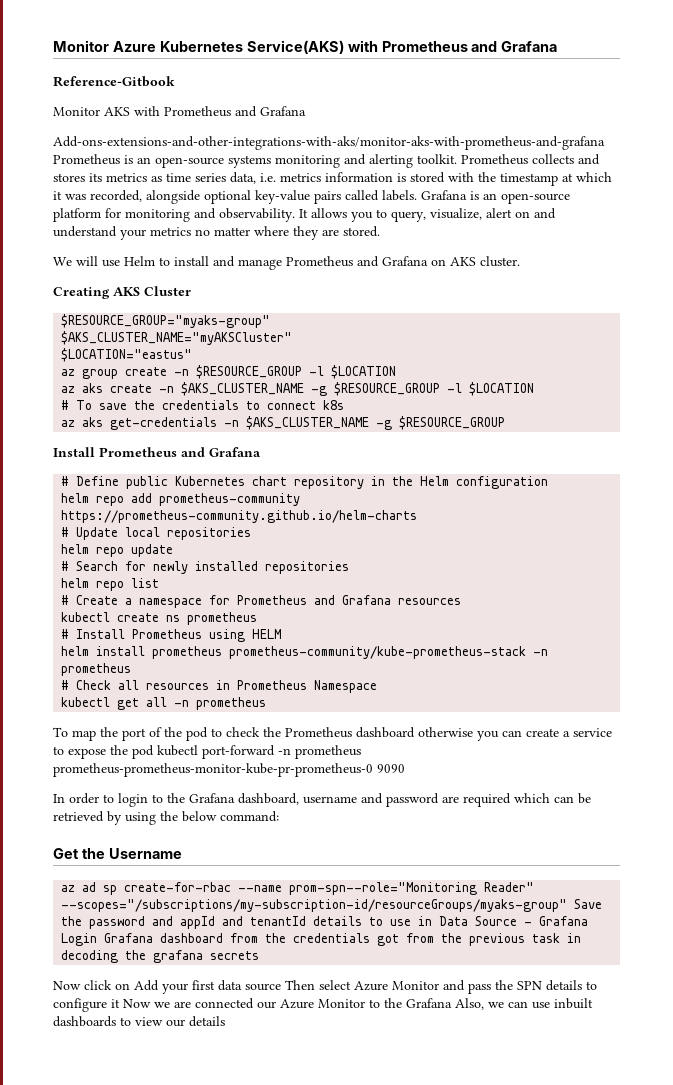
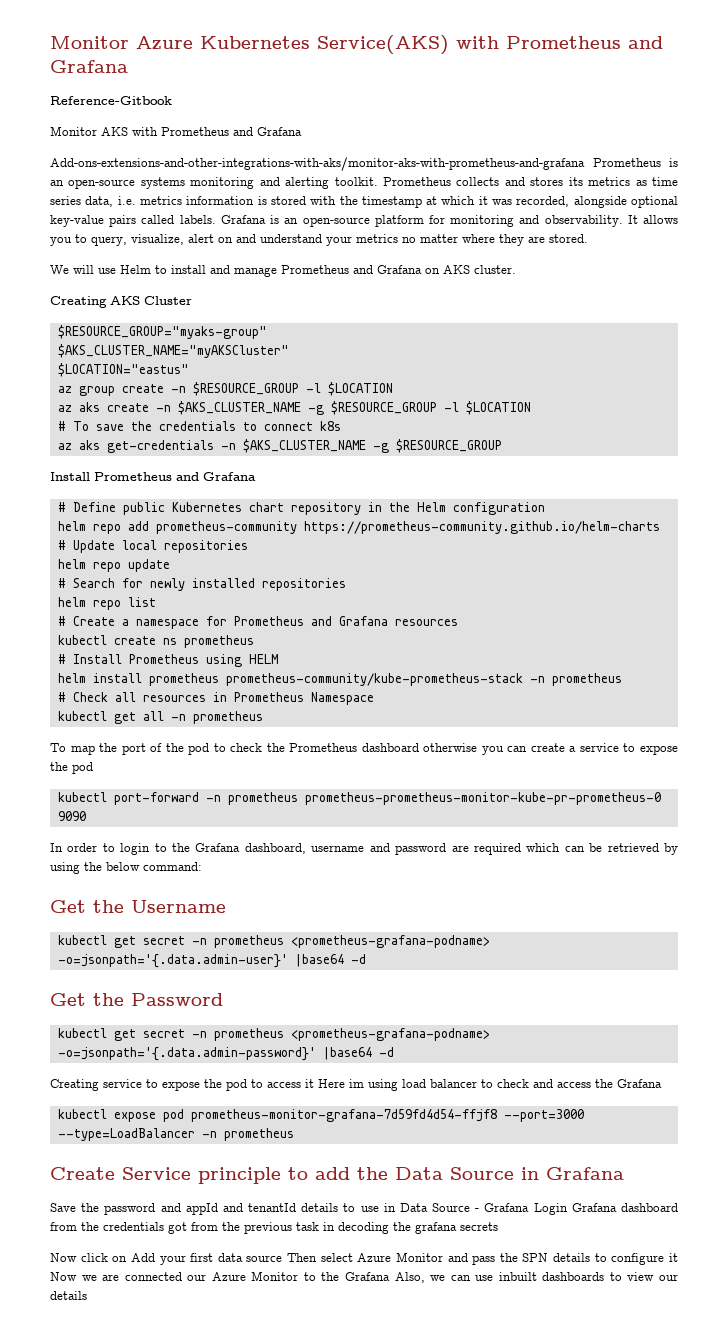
- To map the port of the pod to check the Prometheus dashboard otherwise you can create a service to expose the pod kubectl port-forward -n prometheus prometheus-prometheus-monitor-kube-pr-prometheus-0 9090
+ To map the port of the pod to check the Prometheus dashboard otherwise you can create a service to expose the pod
+ kubectl port-forward -n prometheus prometheus-prometheus-monitor-kube-pr-prometheus-0 9090
- az ad sp create-for-rbac --name prom-spn--role="Monitoring Reader" --scopes="/subscriptions/my-subscription-id/resourceGroups/myaks-group" Save the password and appId and tenantId details to use in Data Source - Grafana Login Grafana dashboard from the credentials got from the previous task in decoding the grafana secrets
+ kubectl get secret -n prometheus <prometheus-grafana-podname> -o=jsonpath='{.data.admin-user}' |base64 -d
+ Get the Password
+ kubectl get secret -n prometheus <prometheus-grafana-podname> -o=jsonpath='{.data.admin-password}' |base64 -d
+ Creating service to expose the pod to access it Here im using load balancer to check and access the Grafana
+ kubectl expose pod prometheus-monitor-grafana-7d59fd4d54-ffjf8 --port=3000 --type=LoadBalancer -n prometheus
+ Create Service principle to add the Data Source in Grafana
+ Save the password and appId and tenantId details to use in Data Source - Grafana Login Grafana dashboard from the credentials got from the previous task in decoding the grafana secrets

